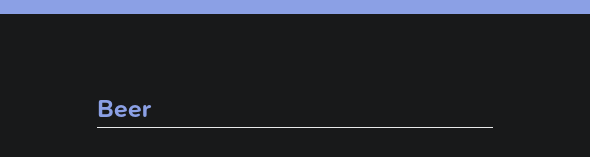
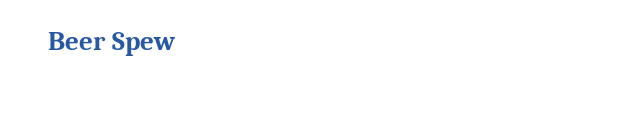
- Beer
+ Beer Spew

